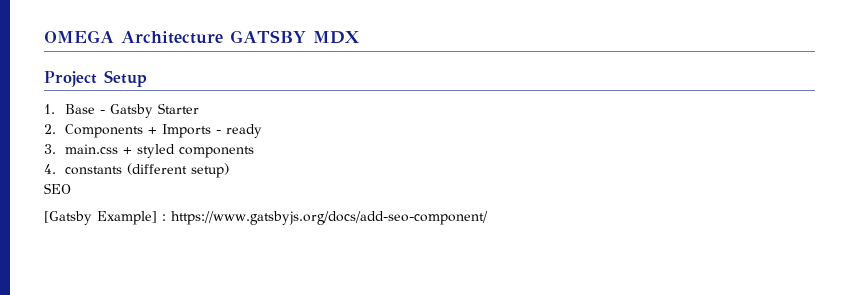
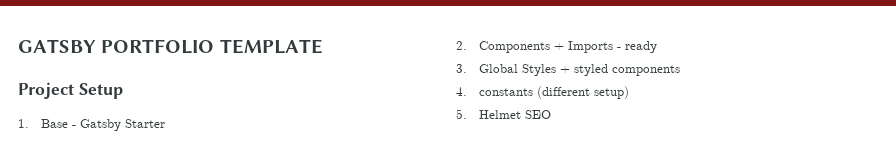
- OMEGA Architecture GATSBY MDX
+ GATSBY PORTFOLIO TEMPLATE
- 3. main.css + styled components
+ 3. Global Styles + styled components
- SEO
+ 5. Helmet SEO
- [Gatsby Example] : https://www.gatsbyjs.org/docs/add-seo-component/

